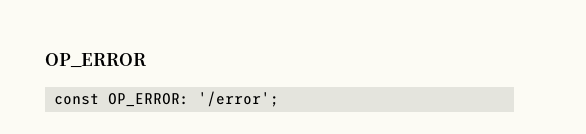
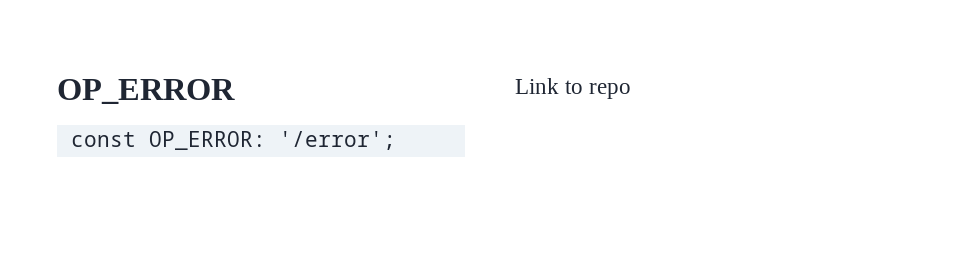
+ Link to repo

